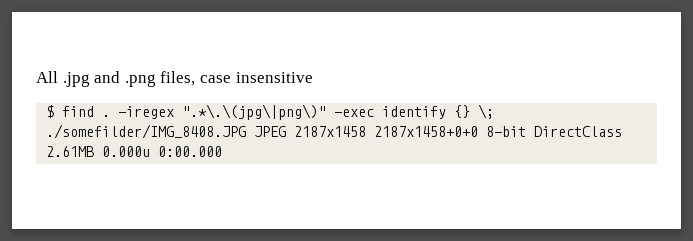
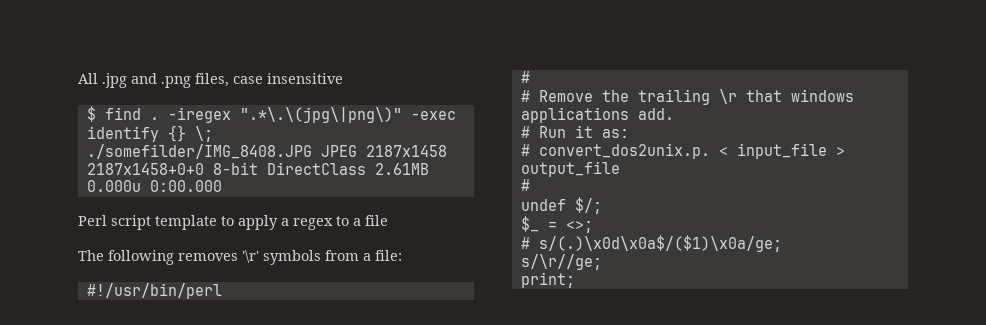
+ Perl script template to apply a regex to a file
+ The following removes '\r' symbols from a file:
+ #!/usr/bin/perl
+ #
+ # Remove the trailing \r that windows applications add.
+ # Run it as:
+ # convert_dos2unix.p. < input_file > output_file
+ #
+ undef $/;
+ $_ = <>;
+ # s/(.)\x0d\x0a$/($1)\x0a/ge;
+ s/\r//ge;
+ print;

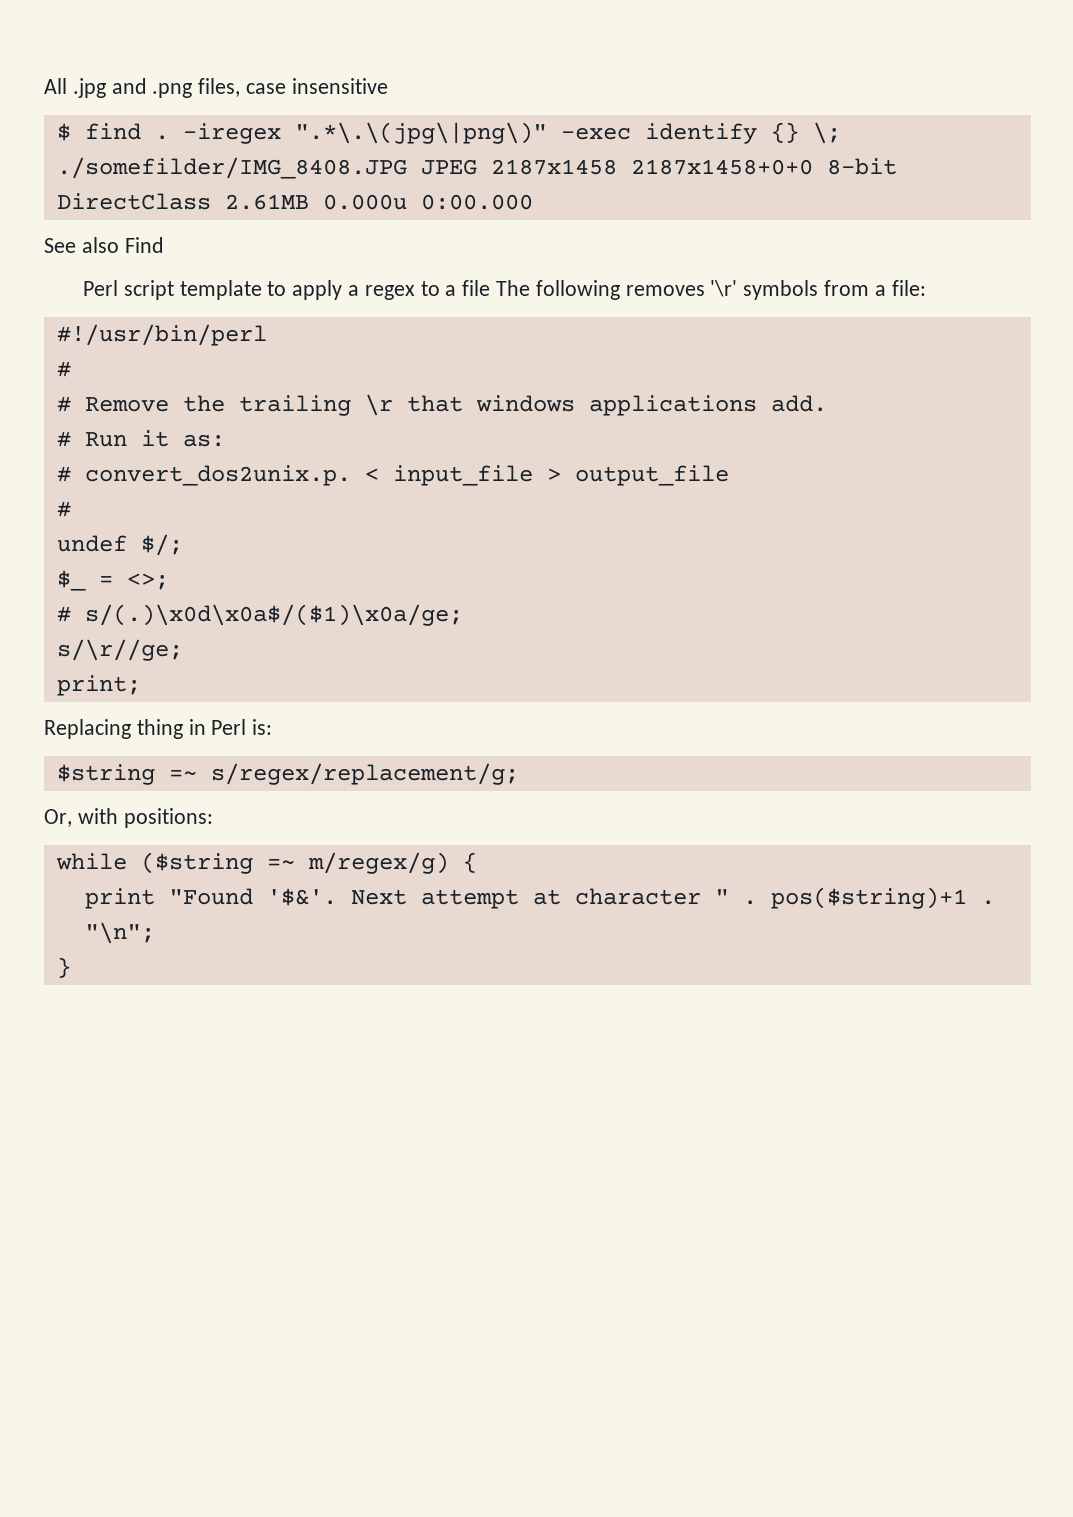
+ See also Find
- Perl script template to apply a regex to a file
- The following removes '\r' symbols from a file:
+ Perl script template to apply a regex to a file The following removes '\r' symbols from a file:
+ Replacing thing in Perl is:
+ $string =~ s/regex/replacement/g;
+ Or, with positions:
+ while ($string =~ m/regex/g) {
+ print "Found '$&'. Next attempt at character " . pos($string)+1 . "\n";
+ }

